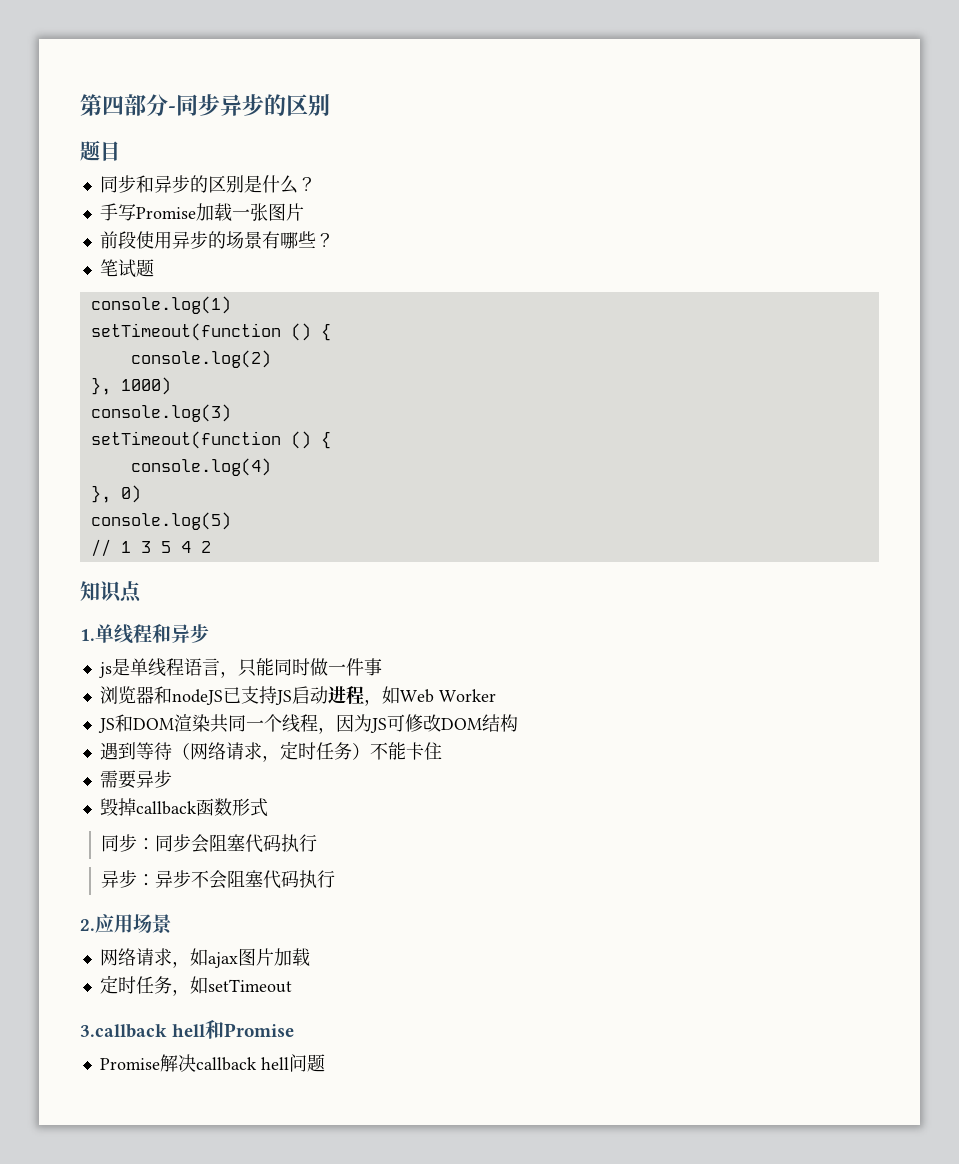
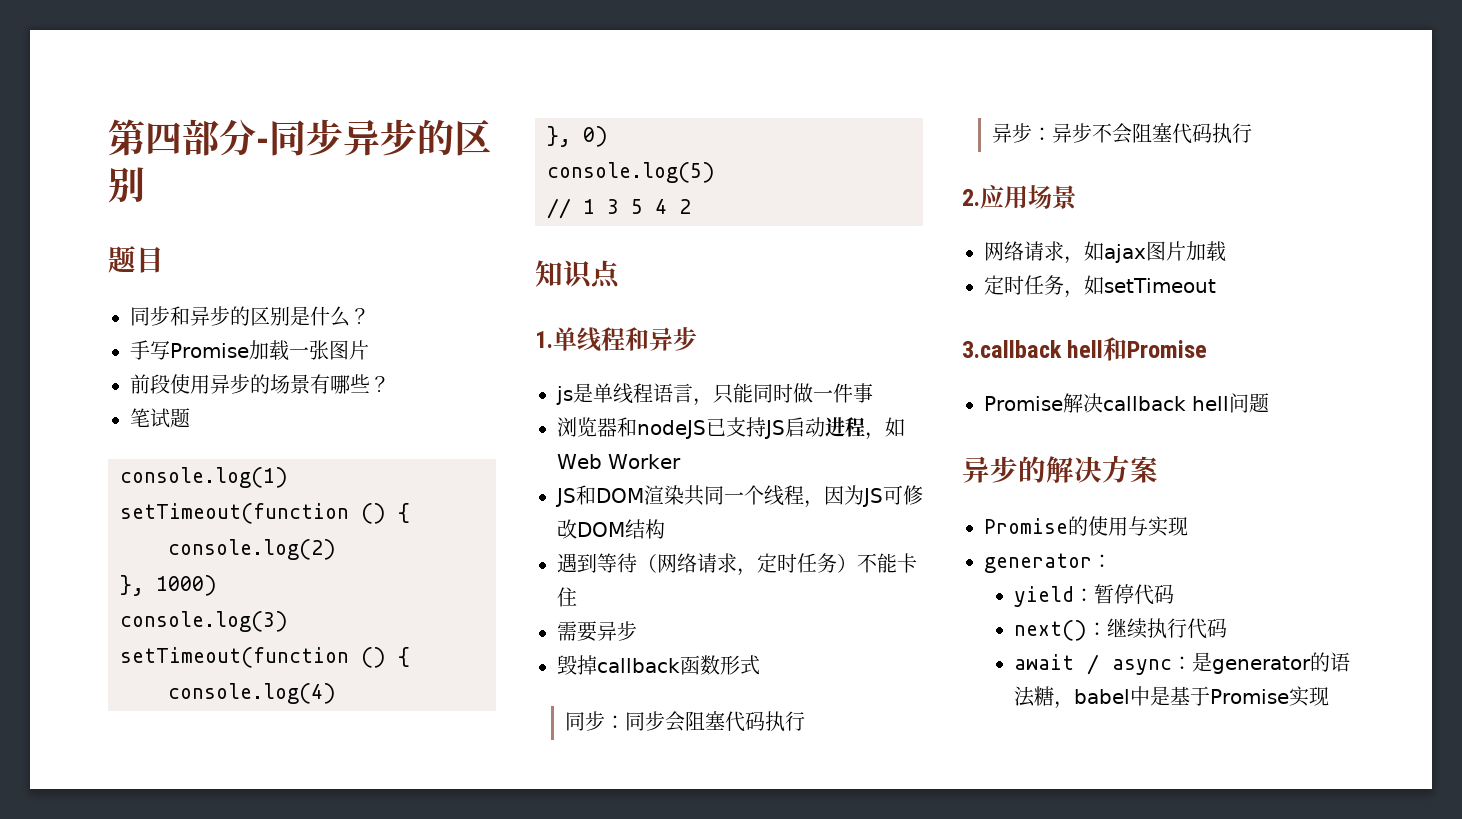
+ 异步的解决方案
+ Promise的使用与实现
+ generator：
+ yield：暂停代码
+ next()：继续执行代码
+ await / async：是generator的语法糖，babel中是基于Promise实现

